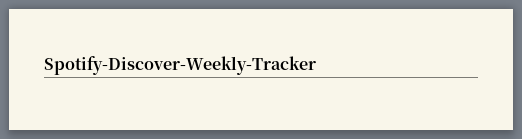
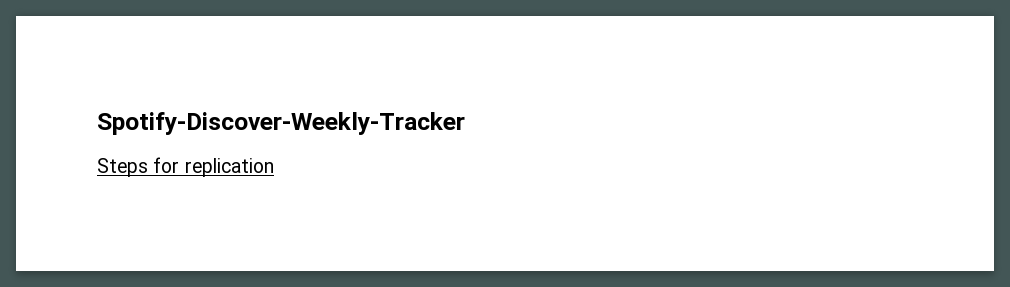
+ Steps for replication

